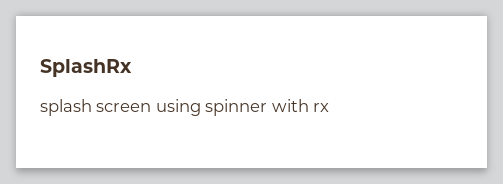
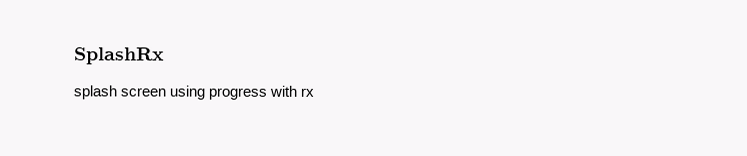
- splash screen using spinner with rx
+ splash screen using progress with rx

